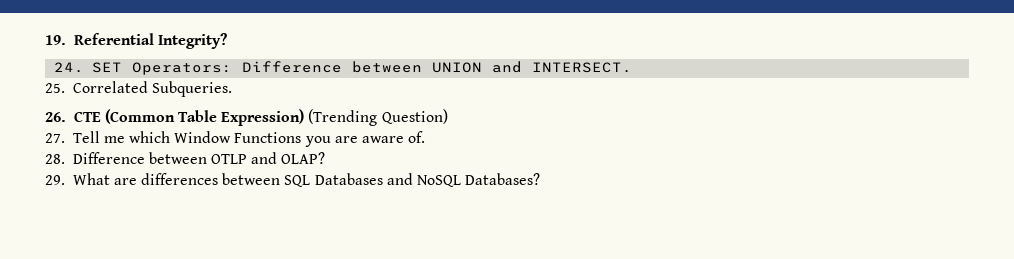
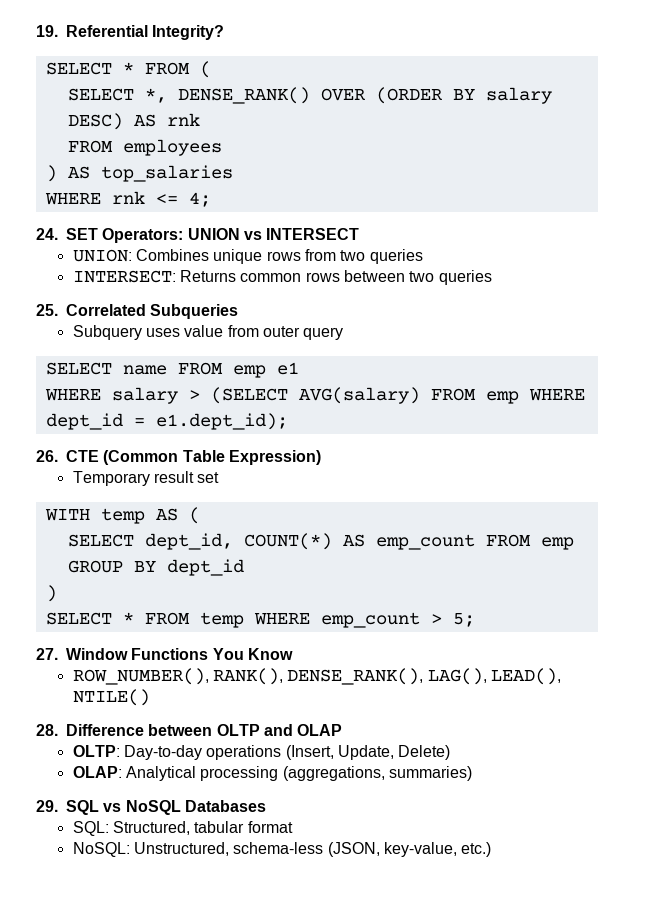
- 24. SET Operators: Difference between UNION and INTERSECT.
- 25. Correlated Subqueries.
+ SELECT * FROM (
+ SELECT *, DENSE_RANK() OVER (ORDER BY salary DESC) AS rnk
+ FROM employees
+ ) AS top_salaries
+ WHERE rnk <= 4;
+ 24. SET Operators: UNION vs INTERSECT
+ UNION: Combines unique rows from two queries
+ INTERSECT: Returns common rows between two queries
+ 25. Correlated Subqueries
+ Subquery uses value from outer query
+ SELECT name FROM emp e1
+ WHERE salary > (SELECT AVG(salary) FROM emp WHERE dept_id = e1.dept_id);
- 26. CTE (Common Table Expression) (Trending Question)
- 27. Tell me which Window Functions you are aware of.
- 28. Difference between OTLP and OLAP?
- 29. What are differences between SQL Databases and NoSQL Databases?
+ 26. CTE (Common Table Expression)
+ Temporary result set
+ WITH temp AS (
+ SELECT dept_id, COUNT(*) AS emp_count FROM emp GROUP BY dept_id
+ )
+ SELECT * FROM temp WHERE emp_count > 5;
+ 27. Window Functions You Know
+ ROW_NUMBER(), RANK(), DENSE_RANK(), LAG(), LEAD(), NTILE()
+ 28. Difference between OLTP and OLAP
+ OLTP: Day-to-day operations (Insert, Update, Delete)
+ OLAP: Analytical processing (aggregations, summaries)
+ 29. SQL vs NoSQL Databases
+ SQL: Structured, tabular format
+ NoSQL: Unstructured, schema-less (JSON, key-value, etc.)

